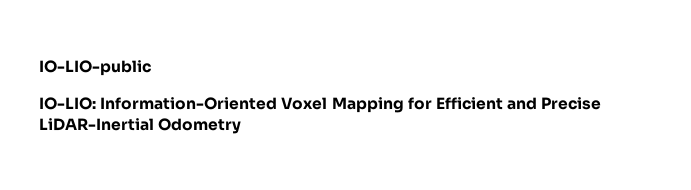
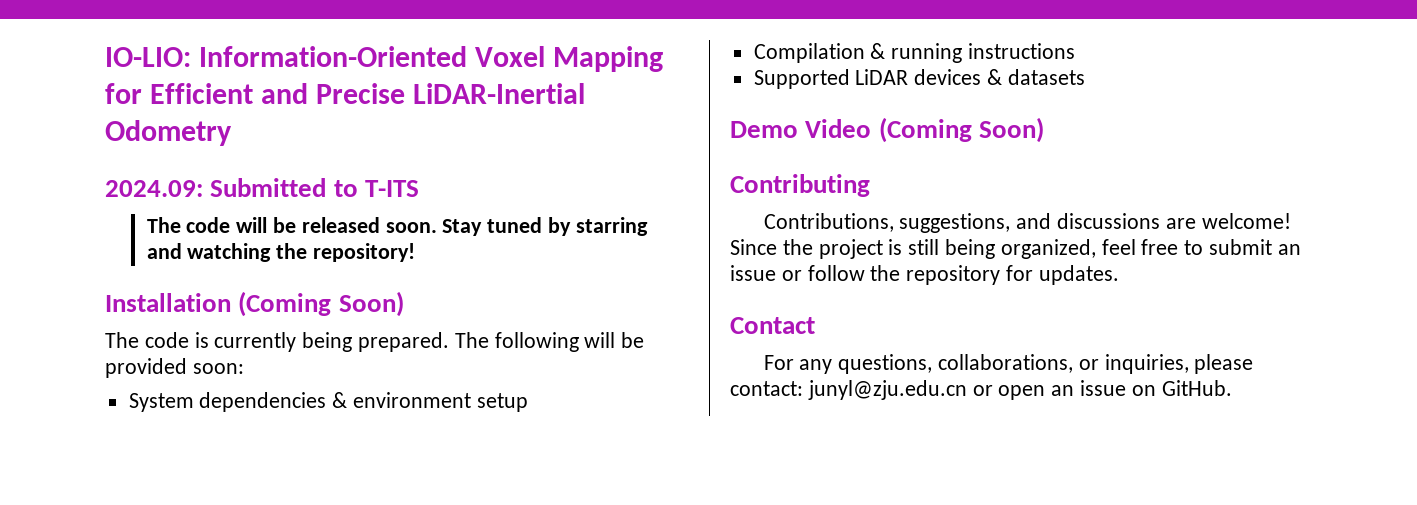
- IO-LIO-public
+ 2024.09: Submitted to T-ITS
+ The code will be released soon. Stay tuned by starring and watching the repository!
+ Installation (Coming Soon)
+ The code is currently being prepared. The following will be provided soon:
+ System dependencies & environment setup
+ Compilation & running instructions
+ Supported LiDAR devices & datasets
+ Demo Video (Coming Soon)
+ Contributing
+ Contributions, suggestions, and discussions are welcome! Since the project is still being organized, feel free to submit an issue or follow the repository for updates.
+ Contact
+ For any questions, collaborations, or inquiries, please contact: junyl@zju.edu.cn or open an issue on GitHub.

